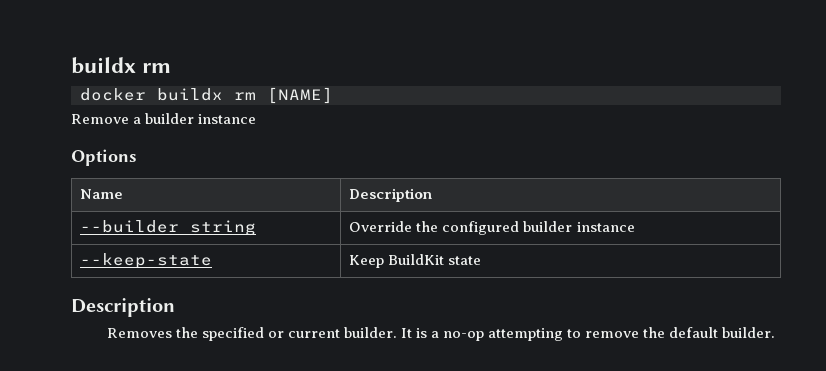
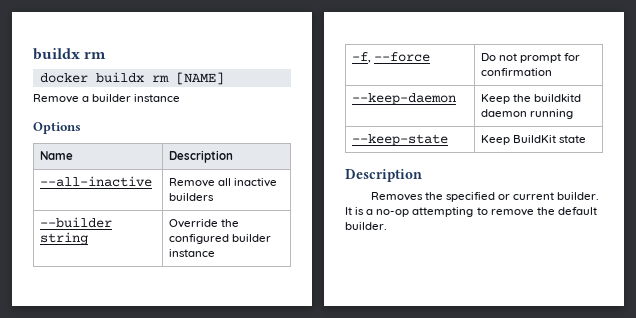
+ --all-inactive | Remove all inactive builders
+ -f, --force | Do not prompt for confirmation
+ --keep-daemon | Keep the buildkitd daemon running

